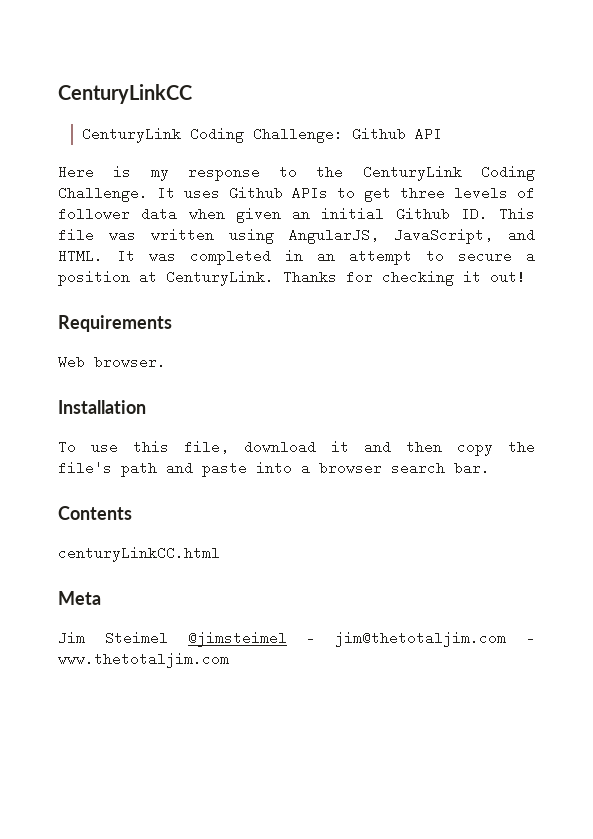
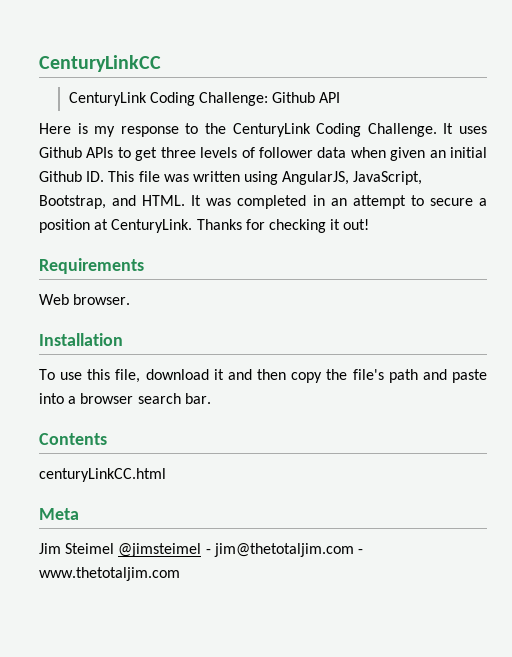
- It uses Github APIs to get three levels of follower data when given an initial Github ID. This file was written using AngularJS, JavaScript, and HTML.
+ It uses Github APIs to get three levels of follower data when given an initial Github ID. This file was written using AngularJS, JavaScript, Bootstrap, and HTML.

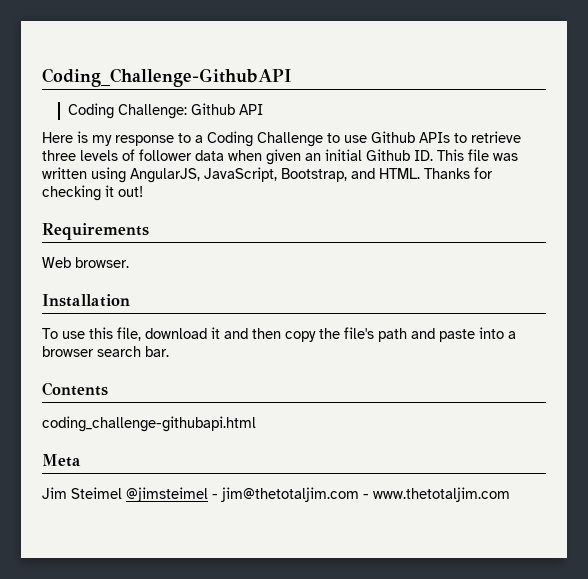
- CenturyLinkCC
- CenturyLink Coding Challenge: Github API
+ Coding_Challenge-GithubAPI
+ Coding Challenge: Github API
- Here is my response to the CenturyLink Coding Challenge. It uses Github APIs to get three levels of follower data when given an initial Github ID. This file was written using AngularJS, JavaScript, Bootstrap, and HTML.
+ Here is my response to a Coding Challenge to use Github APIs to retrieve three levels of follower data when given an initial Github ID. This file was written using AngularJS, JavaScript, Bootstrap, and HTML.
- It was completed in an attempt to secure a position at CenturyLink.
- centuryLinkCC.html
+ coding_challenge-githubapi.html

